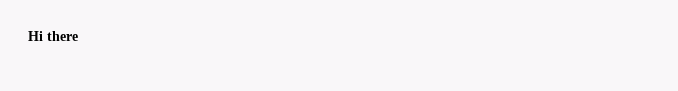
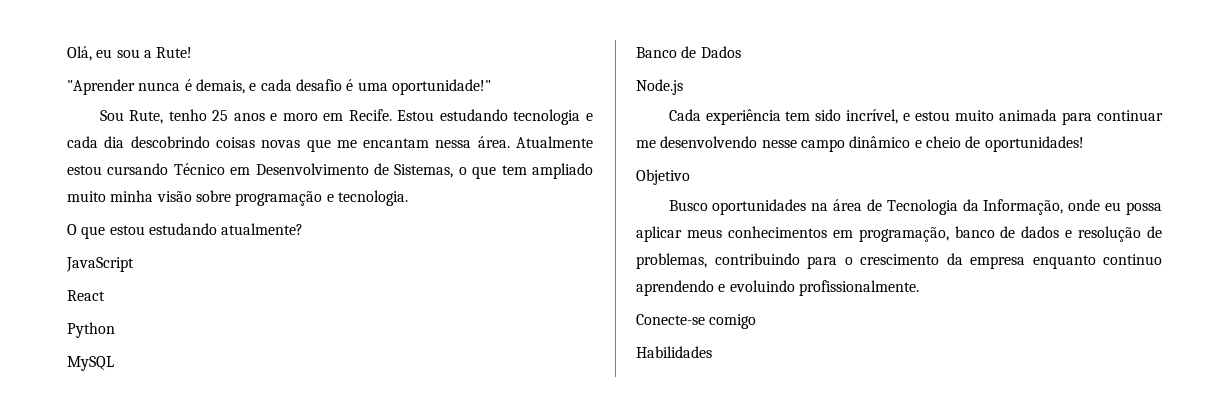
- Hi there
+ Olá, eu sou a Rute!
+ "Aprender nunca é demais, e cada desafio é uma oportunidade!"
+ Sou Rute, tenho 25 anos e moro em Recife. Estou estudando tecnologia e cada dia descobrindo coisas novas que me encantam nessa área. Atualmente estou cursando Técnico em Desenvolvimento de Sistemas, o que tem ampliado muito minha visão sobre programação e tecnologia.
+ O que estou estudando atualmente?
+ JavaScript
+ React
+ Python
+ MySQL
+ Banco de Dados
+ Node.js
+ Cada experiência tem sido incrível, e estou muito animada para continuar me desenvolvendo nesse campo dinâmico e cheio de oportunidades!
+ Objetivo
+ Busco oportunidades na área de Tecnologia da Informação, onde eu possa aplicar meus conhecimentos em programação, banco de dados e resolução de problemas, contribuindo para o crescimento da empresa enquanto continuo aprendendo e evoluindo profissionalmente.
+ Conecte-se comigo
+ Habilidades

